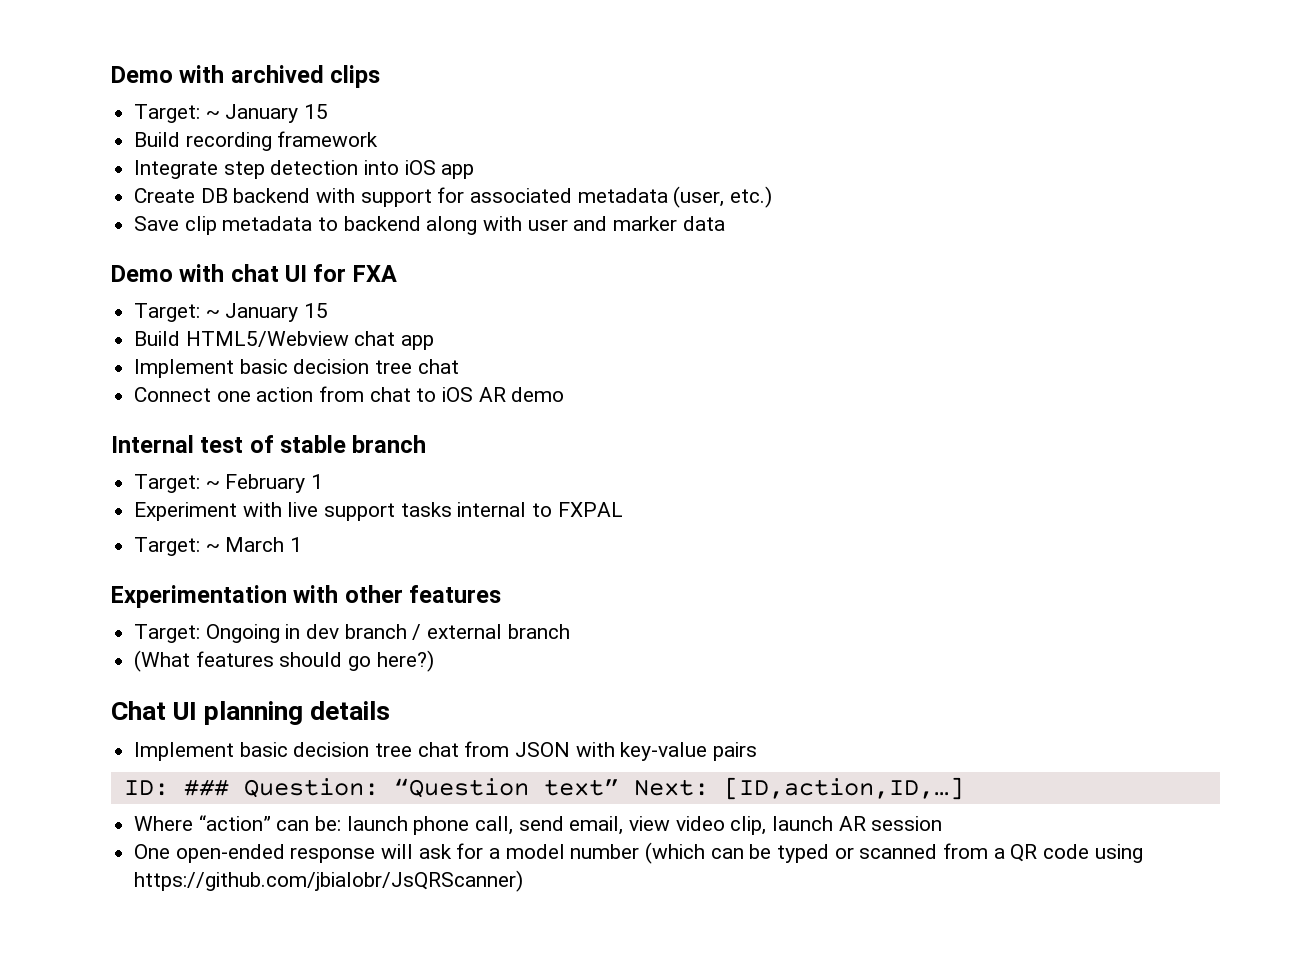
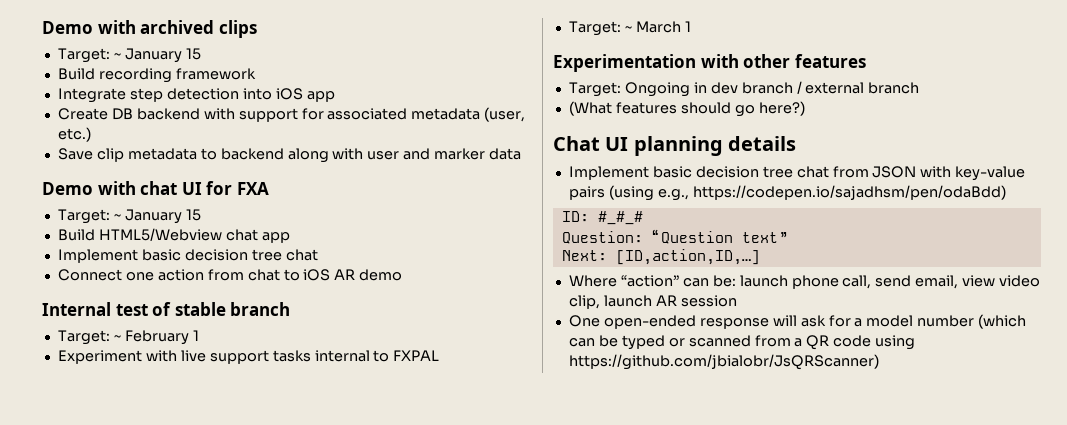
- Implement basic decision tree chat from JSON with key-value pairs
+ Implement basic decision tree chat from JSON with key-value pairs (using e.g., https://codepen.io/sajadhsm/pen/odaBdd)
- ID: ### Question: “Question text” Next: [ID,action,ID,…]
+ ID: #_#_#
+ Question: “Question text”
+ Next: [ID,action,ID,…]

